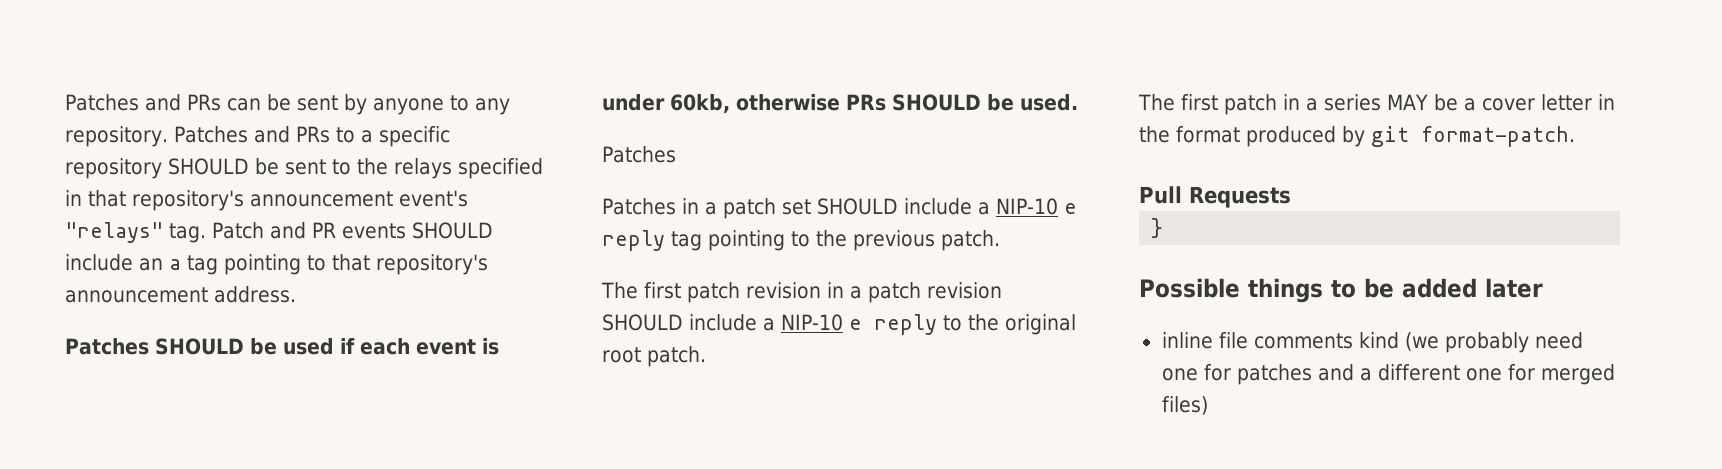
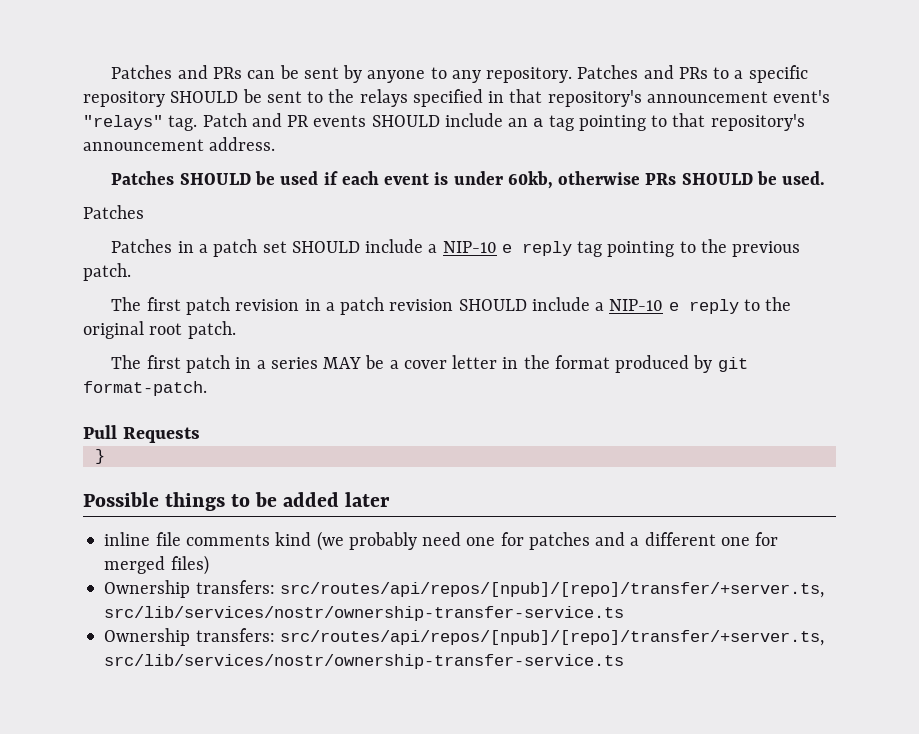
  inline file comments kind (we probably need one for patches and a different one for merged files)
+ Ownership transfers: src/routes/api/repos/[npub]/[repo]/transfer/+server.ts, src/lib/services/nostr/ownership-transfer-service.ts
+ Ownership transfers: src/routes/api/repos/[npub]/[repo]/transfer/+server.ts, src/lib/services/nostr/ownership-transfer-service.ts

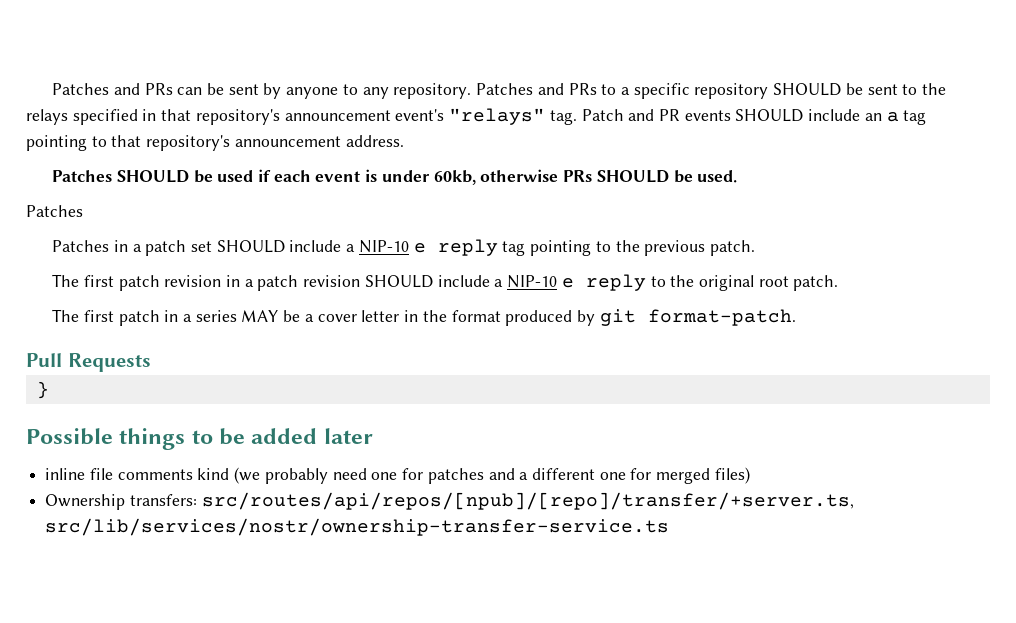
  inline file comments kind (we probably need one for patches and a different one for merged files)
- Ownership transfers: src/routes/api/repos/[npub]/[repo]/transfer/+server.ts, src/lib/services/nostr/ownership-transfer-service.ts

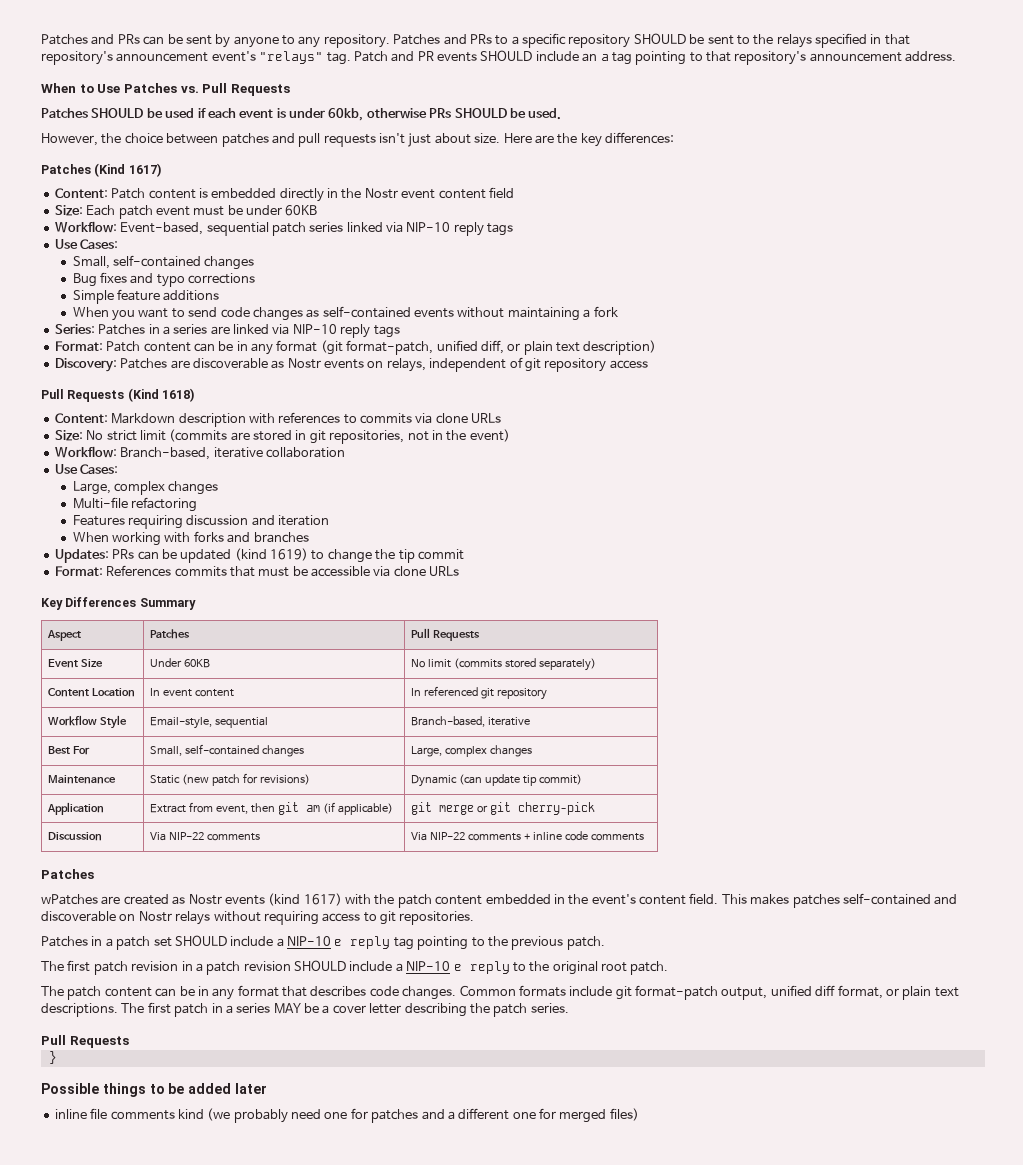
+ When to Use Patches vs. Pull Requests
  Patches SHOULD be used if each event is under 60kb, otherwise PRs SHOULD be used.
+ However, the choice between patches and pull requests isn't just about size. Here are the key differences:
+ Patches (Kind 1617)
+ Content: Patch content is embedded directly in the Nostr event content field
+ Size: Each patch event must be under 60KB
+ Workflow: Event-based, sequential patch series linked via NIP-10 reply tags
+ Use Cases:
+ Small, self-contained changes
+ Bug fixes and typo corrections
+ Simple feature additions
+ When you want to send code changes as self-contained events without maintaining a fork
+ Series: Patches in a series are linked via NIP-10 reply tags
+ Format: Patch content can be in any format (git format-patch, unified diff, or plain text description)
+ Discovery: Patches are discoverable as Nostr events on relays, independent of git repository access
+ Pull Requests (Kind 1618)
+ Content: Markdown description with references to commits via clone URLs
+ Size: No strict limit (commits are stored in git repositories, not in the event)
+ Workflow: Branch-based, iterative collaboration
+ Use Cases:
+ Large, complex changes
+ Multi-file refactoring
+ Features requiring discussion and iteration
+ When working with forks and branches
+ Updates: PRs can be updated (kind 1619) to change the tip commit
+ Format: References commits that must be accessible via clone URLs
+ Key Differences Summary
+ Aspect | Patches | Pull Requests
+ Event Size | Under 60KB | No limit (commits stored separately)
+ Content Location | In event content | In referenced git repository
+ Workflow Style | Email-style, sequential | Branch-based, iterative
+ Best For | Small, self-contained changes | Large, complex changes
+ Maintenance | Static (new patch for revisions) | Dynamic (can update tip commit)
+ Application | Extract from event, then git am (if applicable) | git merge or git cherry-pick
+ Discussion | Via NIP-22 comments | Via NIP-22 comments + inline code comments
  Patches
+ wPatches are created as Nostr events (kind 1617) with the patch content embedded in the event's content field. This makes patches self-contained and discoverable on Nostr relays without requiring access to git repositories.
- The first patch in a series MAY be a cover letter in the format produced by git format-patch.
+ The patch content can be in any format that describes code changes. Common formats include git format-patch output, unified diff format, or plain text descriptions. The first patch in a series MAY be a cover letter describing the patch series.
- Ownership transfers: src/routes/api/repos/[npub]/[repo]/transfer/+server.ts, src/lib/services/nostr/ownership-transfer-service.ts

